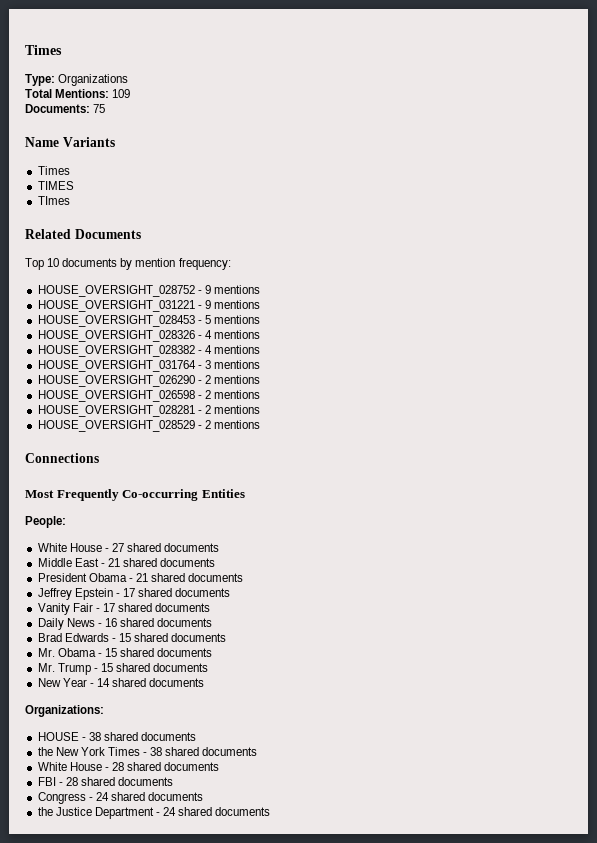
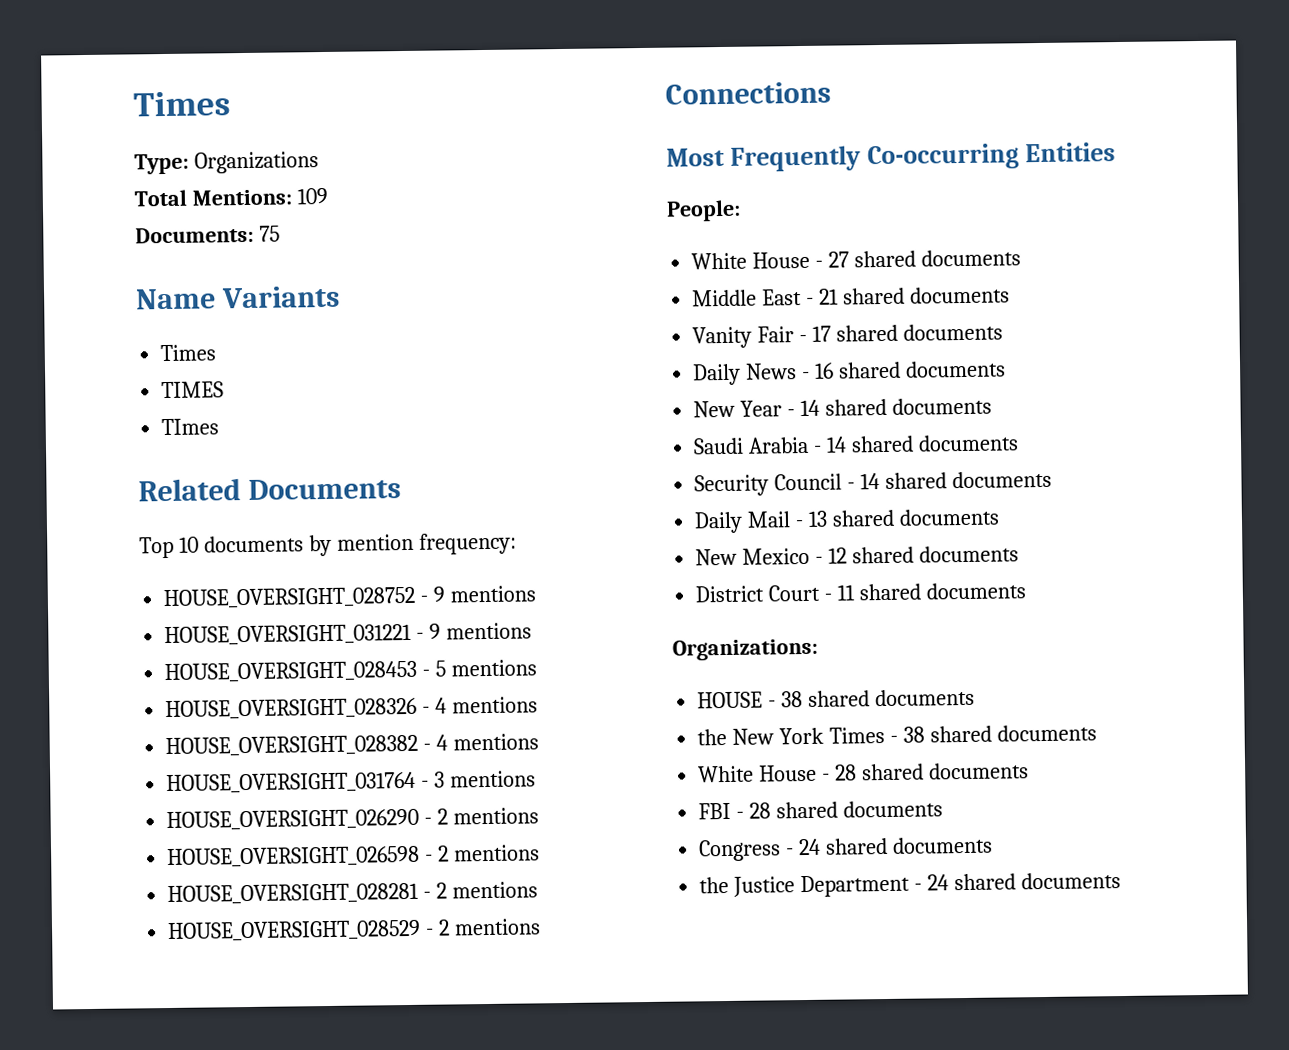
- President Obama - 21 shared documents
- Jeffrey Epstein - 17 shared documents
- Brad Edwards - 15 shared documents
- Mr. Obama - 15 shared documents
- Mr. Trump - 15 shared documents
  New Year - 14 shared documents
+ Saudi Arabia - 14 shared documents
+ Security Council - 14 shared documents
+ Daily Mail - 13 shared documents
+ New Mexico - 12 shared documents
+ District Court - 11 shared documents

